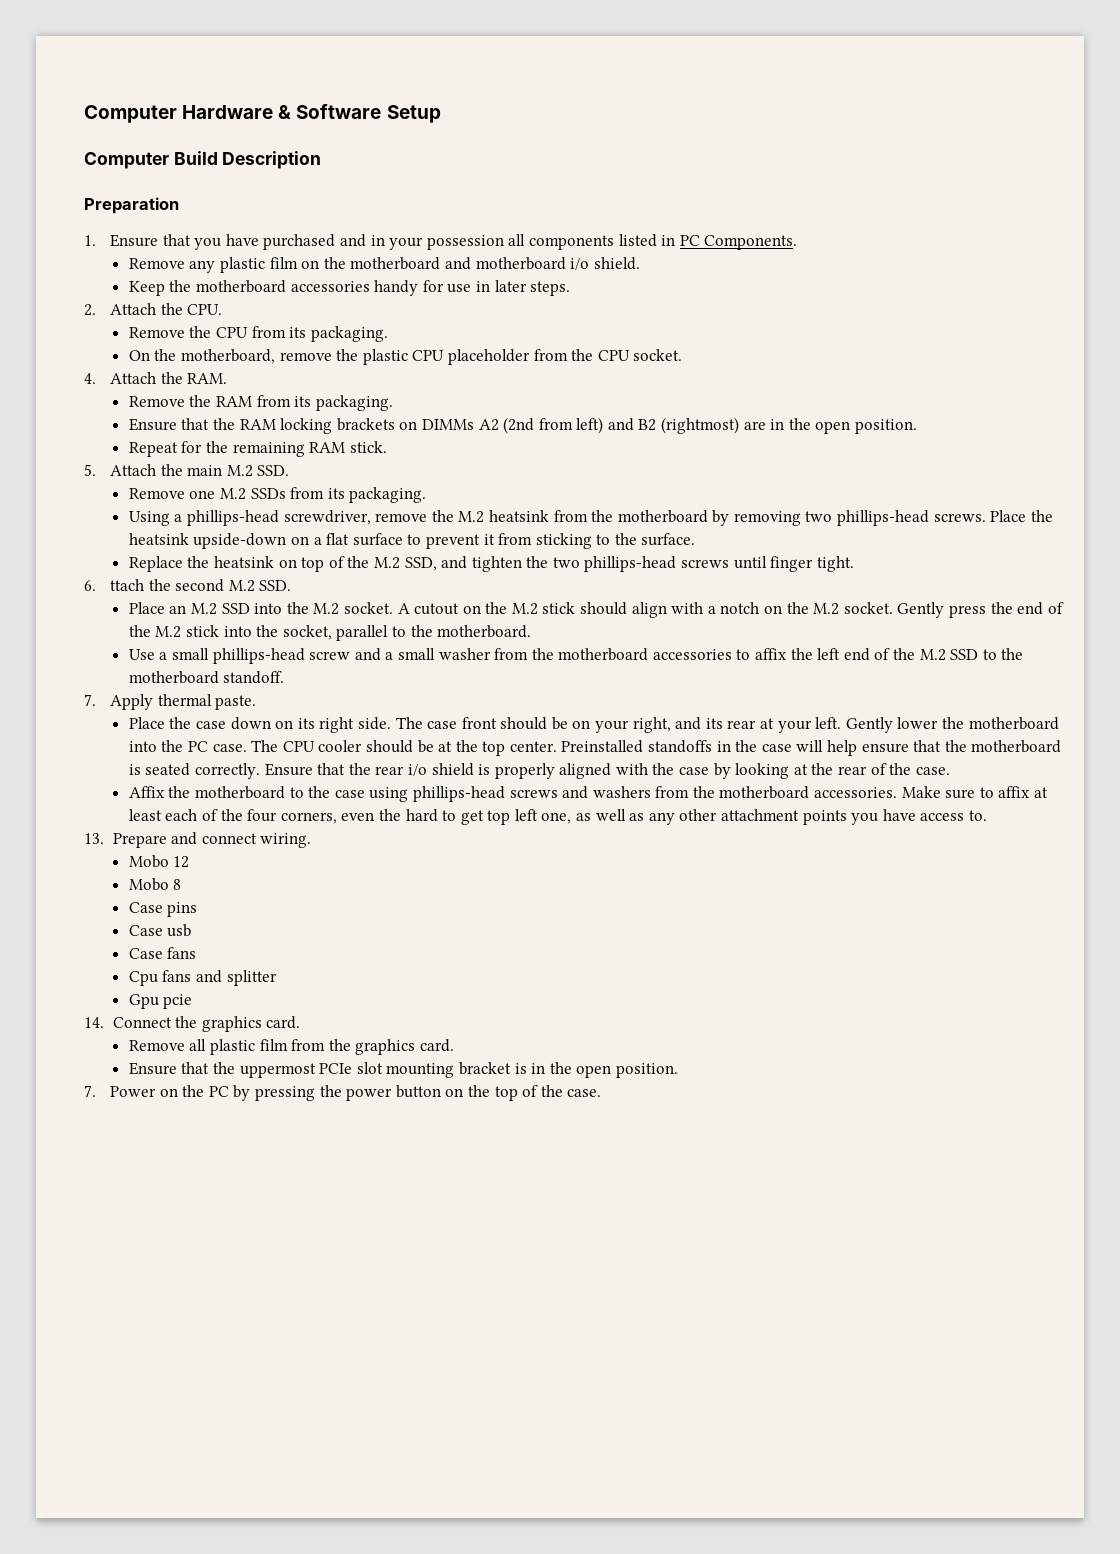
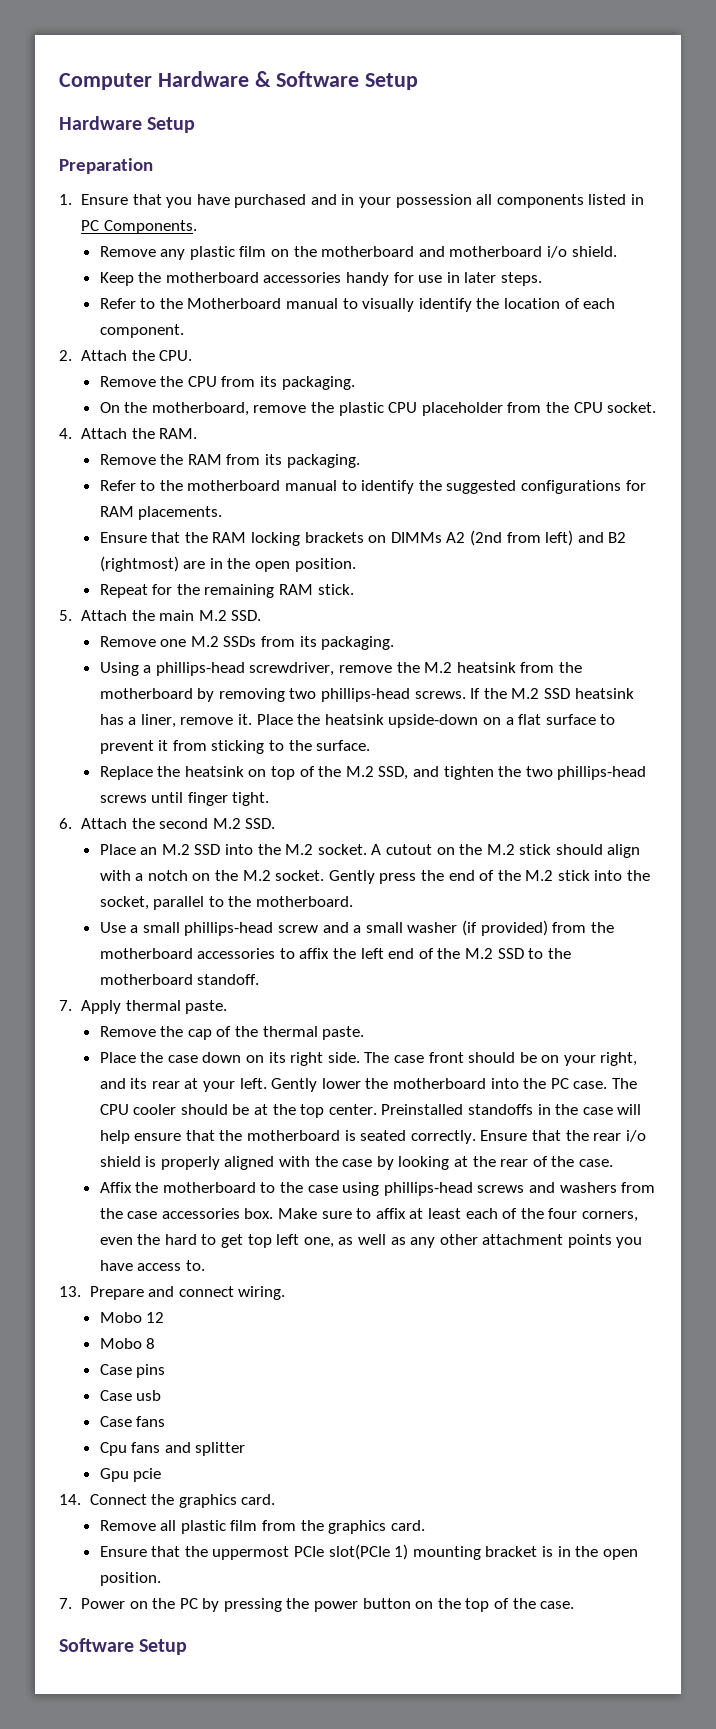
- Computer Build Description
+ Hardware Setup
+ Refer to the Motherboard manual to visually identify the location of each component.
+ Refer to the motherboard manual to identify the suggested configurations for RAM placements.
+ If the M.2 SSD heatsink has a liner, remove it.
- 6. ttach the second M.2 SSD.
+ 6. Attach the second M.2 SSD.
- Use a small phillips-head screw and a small washer from the motherboard accessories to affix the left end of the M.2 SSD to the motherboard standoff.
+ Use a small phillips-head screw and a small washer (if provided) from the motherboard accessories to affix the left end of the M.2 SSD to the motherboard standoff.
+ Remove the cap of the thermal paste.
- Affix the motherboard to the case using phillips-head screws and washers from the motherboard accessories.
+ Affix the motherboard to the case using phillips-head screws and washers from the case accessories box.
- Ensure that the uppermost PCIe slot mounting bracket is in the open position.
+ Ensure that the uppermost PCIe slot(PCIe 1) mounting bracket is in the open position.
  7. Power on the PC by pressing the power button on the top of the case.
+ Software Setup

